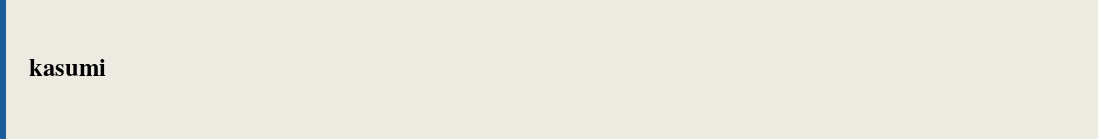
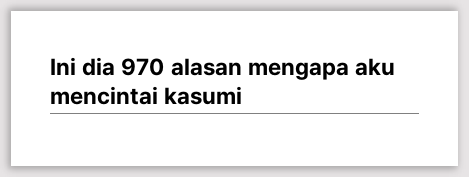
- kasumi
+ Ini dia 970 alasan mengapa aku mencintai kasumi

